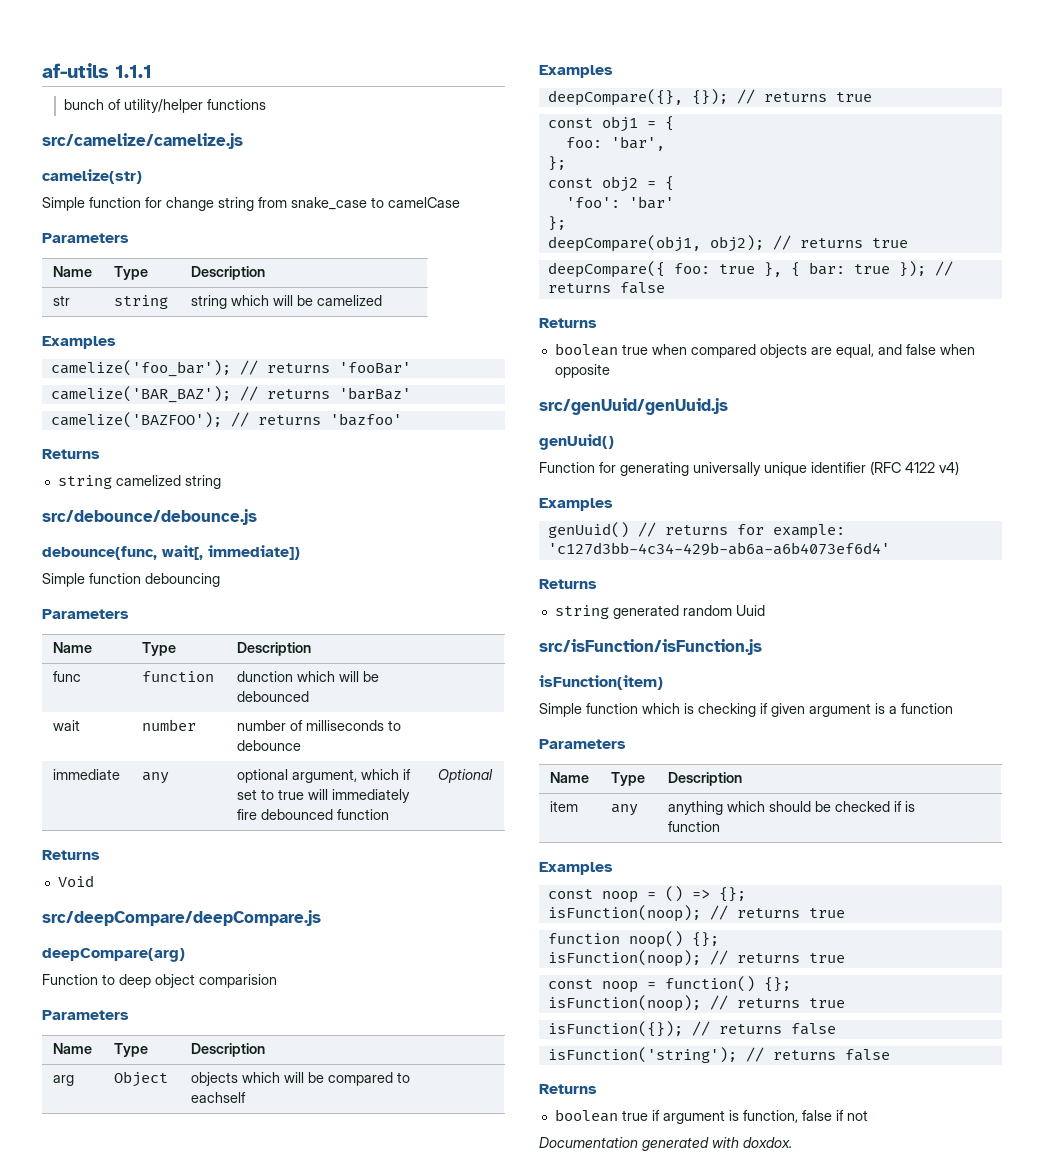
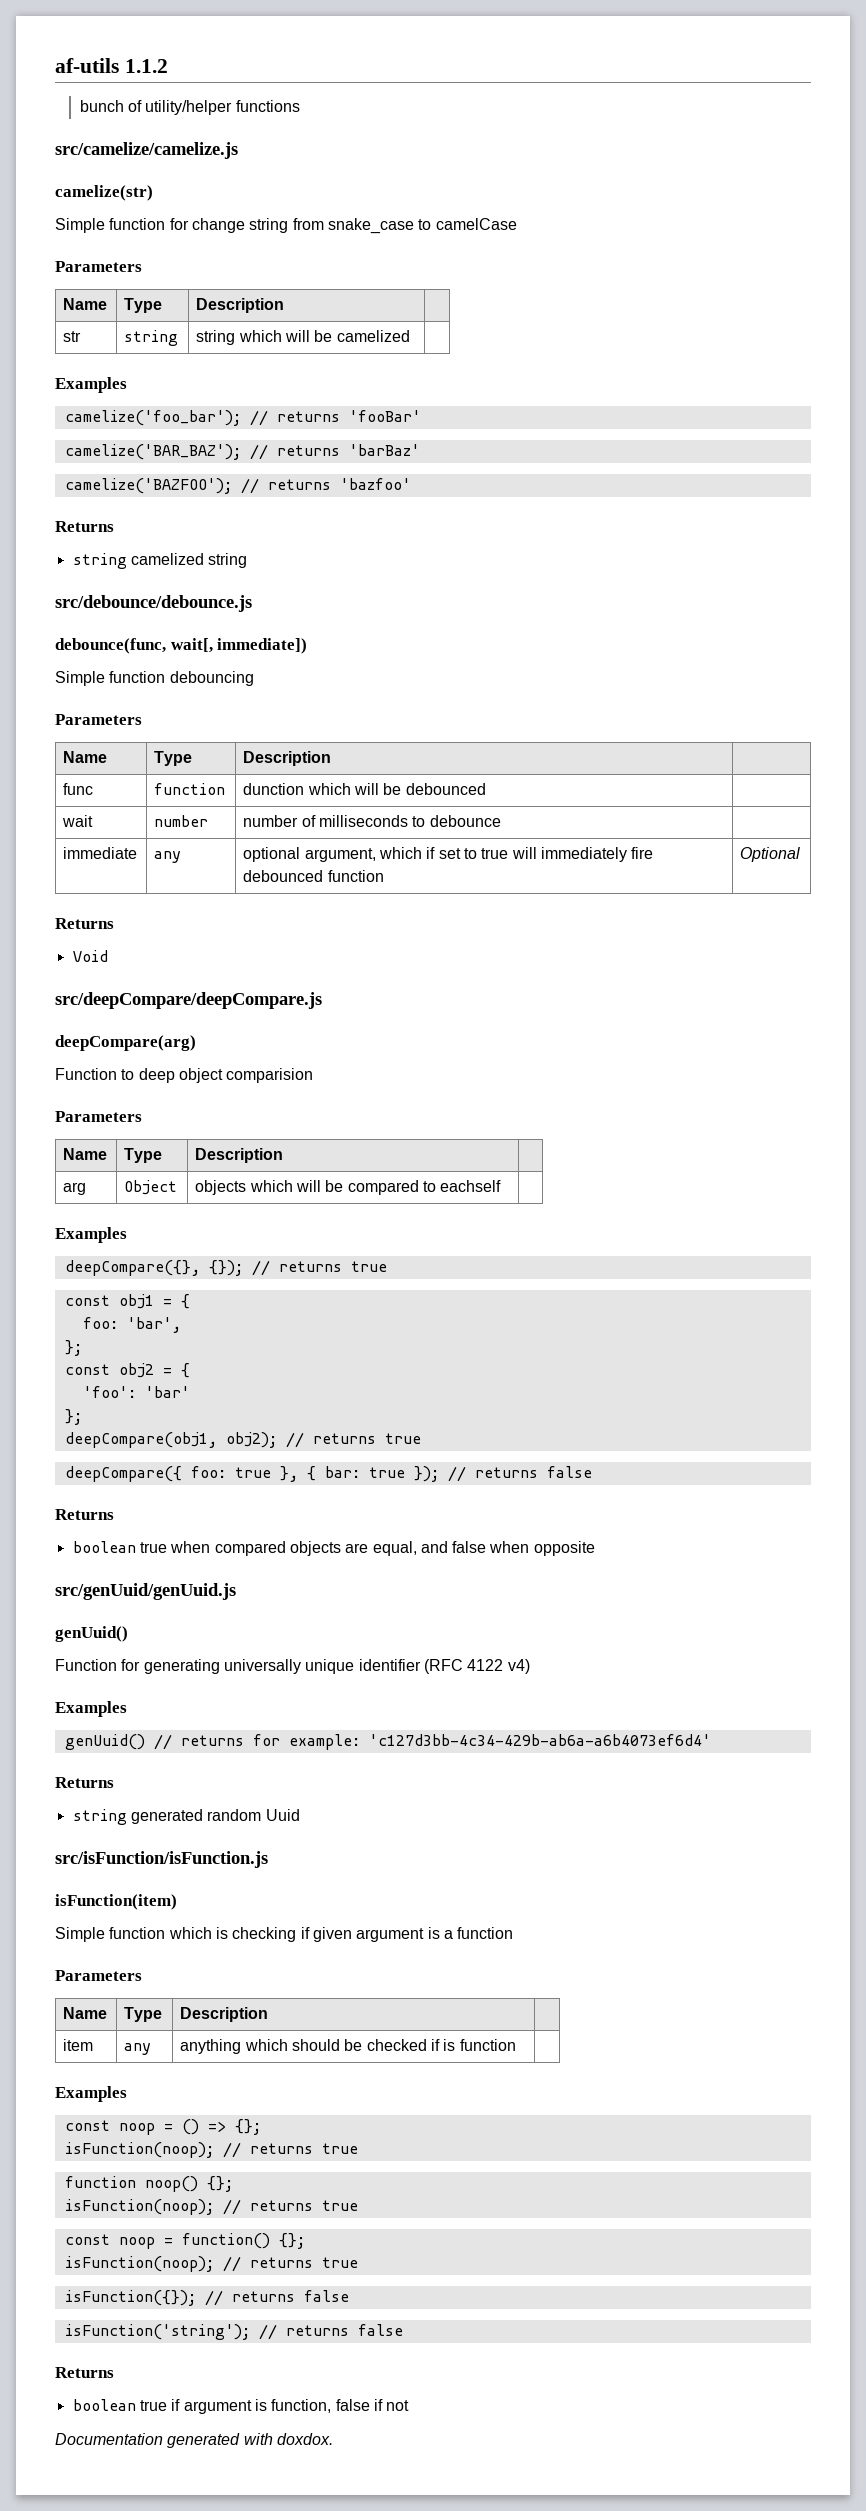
- af-utils 1.1.1
+ af-utils 1.1.2

